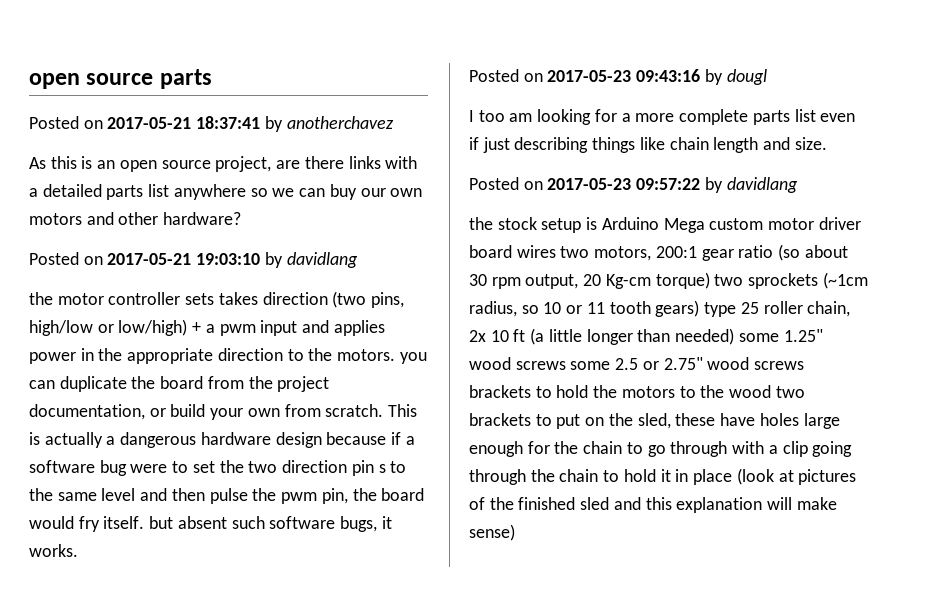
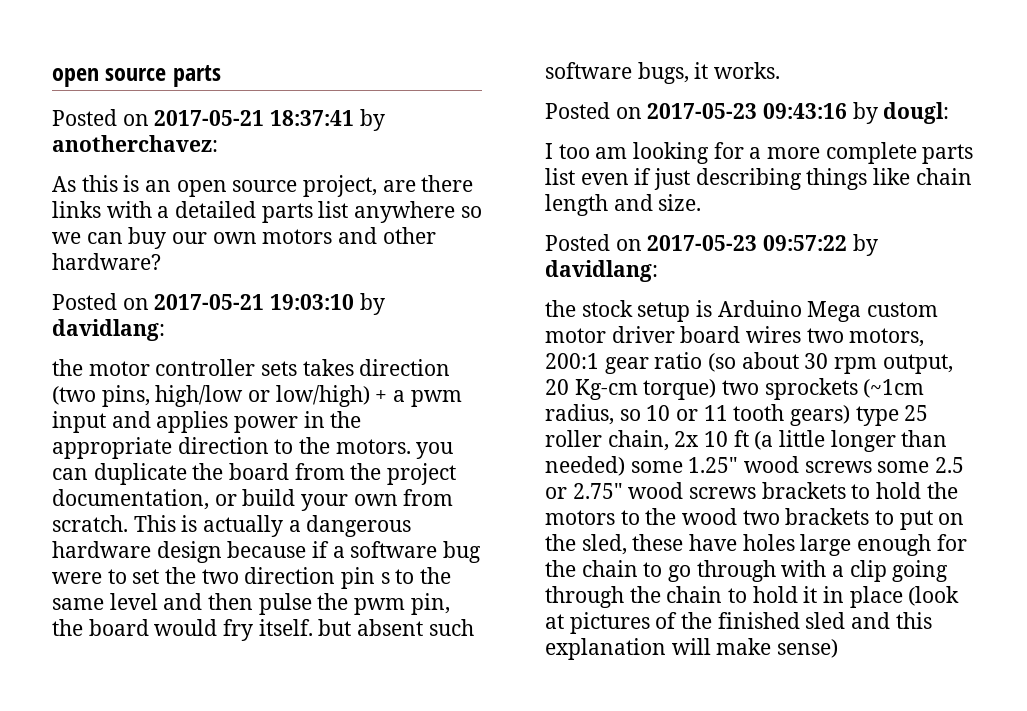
- Posted on 2017-05-21 18:37:41 by anotherchavez
+ Posted on 2017-05-21 18:37:41 by anotherchavez:
- Posted on 2017-05-21 19:03:10 by davidlang
+ Posted on 2017-05-21 19:03:10 by davidlang:
- Posted on 2017-05-23 09:43:16 by dougl
+ Posted on 2017-05-23 09:43:16 by dougl:
- Posted on 2017-05-23 09:57:22 by davidlang
+ Posted on 2017-05-23 09:57:22 by davidlang:

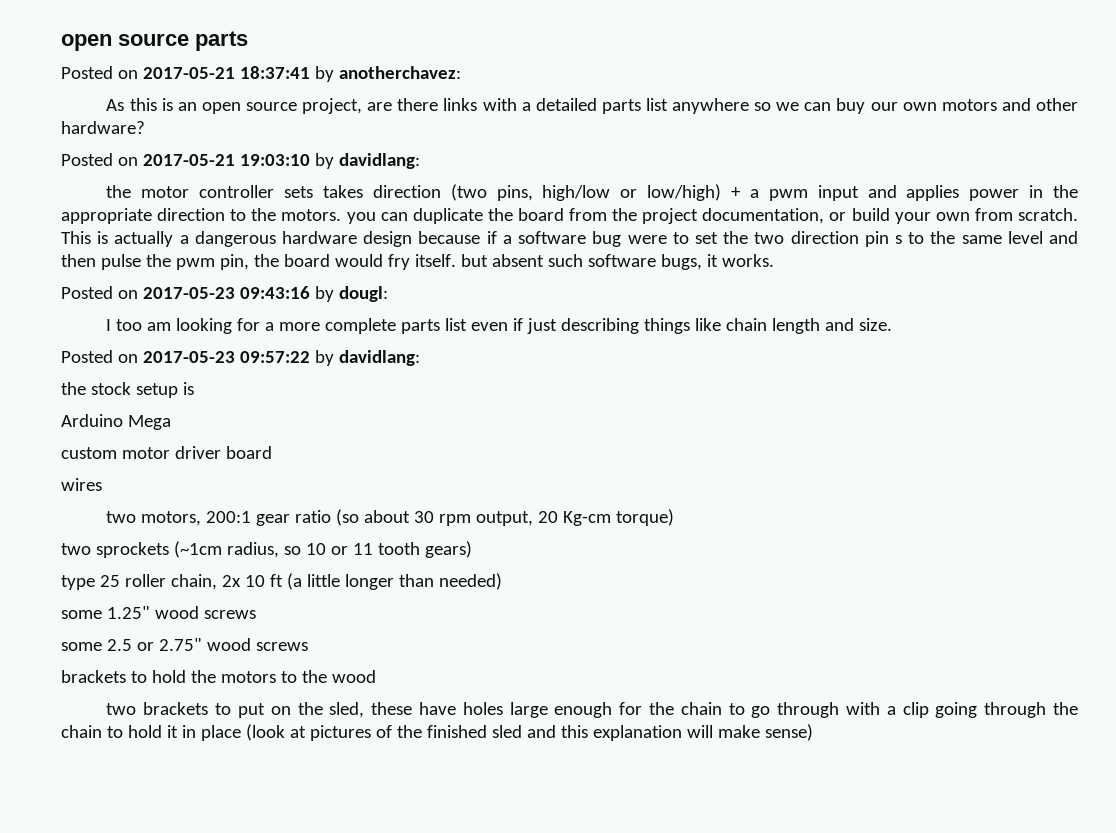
- the stock setup is Arduino Mega custom motor driver board wires two motors, 200:1 gear ratio (so about 30 rpm output, 20 Kg-cm torque) two sprockets (~1cm radius, so 10 or 11 tooth gears) type 25 roller chain, 2x 10 ft (a little longer than needed) some 1.25" wood screws some 2.5 or 2.75" wood screws brackets to hold the motors to the wood two brackets to put on the sled, these have holes large enough for the chain to go through with a clip going through the chain to hold it in place (look at pictures of the finished sled and this explanation will make sense)
+ the stock setup is
+ Arduino Mega
+ custom motor driver board
+ wires
+ two motors, 200:1 gear ratio (so about 30 rpm output, 20 Kg-cm torque)
+ two sprockets (~1cm radius, so 10 or 11 tooth gears)
+ type 25 roller chain, 2x 10 ft (a little longer than needed)
+ some 1.25" wood screws
+ some 2.5 or 2.75" wood screws
+ brackets to hold the motors to the wood
+ two brackets to put on the sled, these have holes large enough for the chain to go through with a clip going through the chain to hold it in place (look at pictures of the finished sled and this explanation will make sense)

